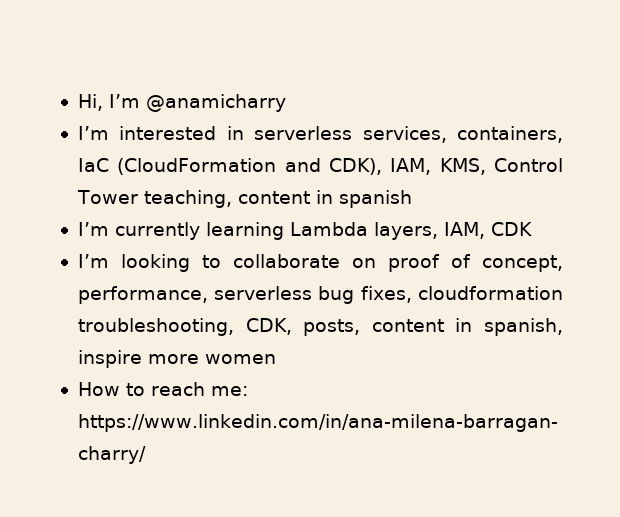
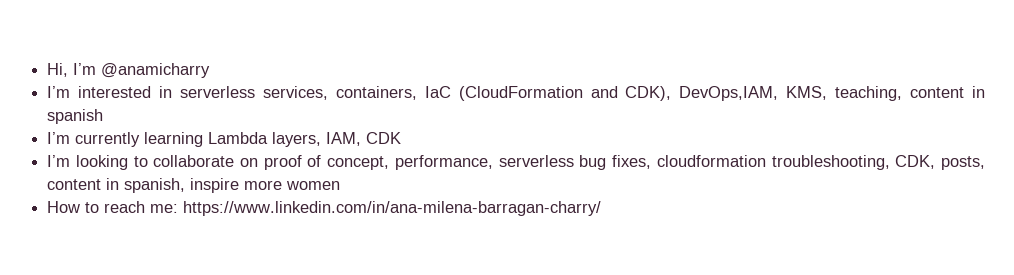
- I’m interested in serverless services, containers, IaC (CloudFormation and CDK), IAM, KMS, Control Tower teaching, content in spanish
+ I’m interested in serverless services, containers, IaC (CloudFormation and CDK), DevOps,IAM, KMS, teaching, content in spanish

